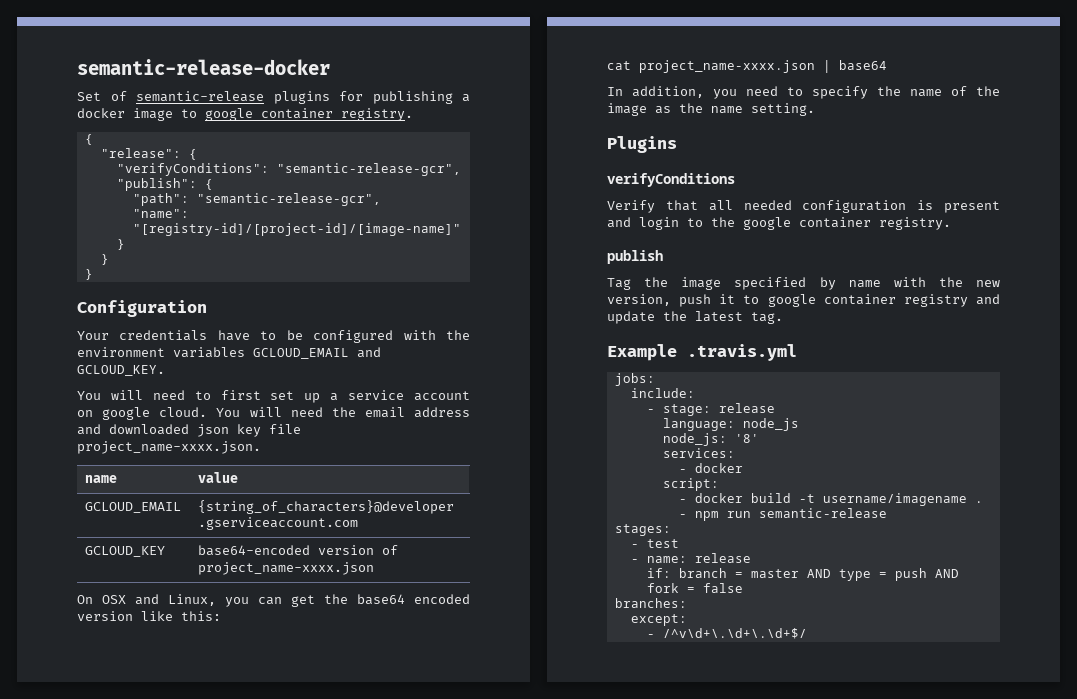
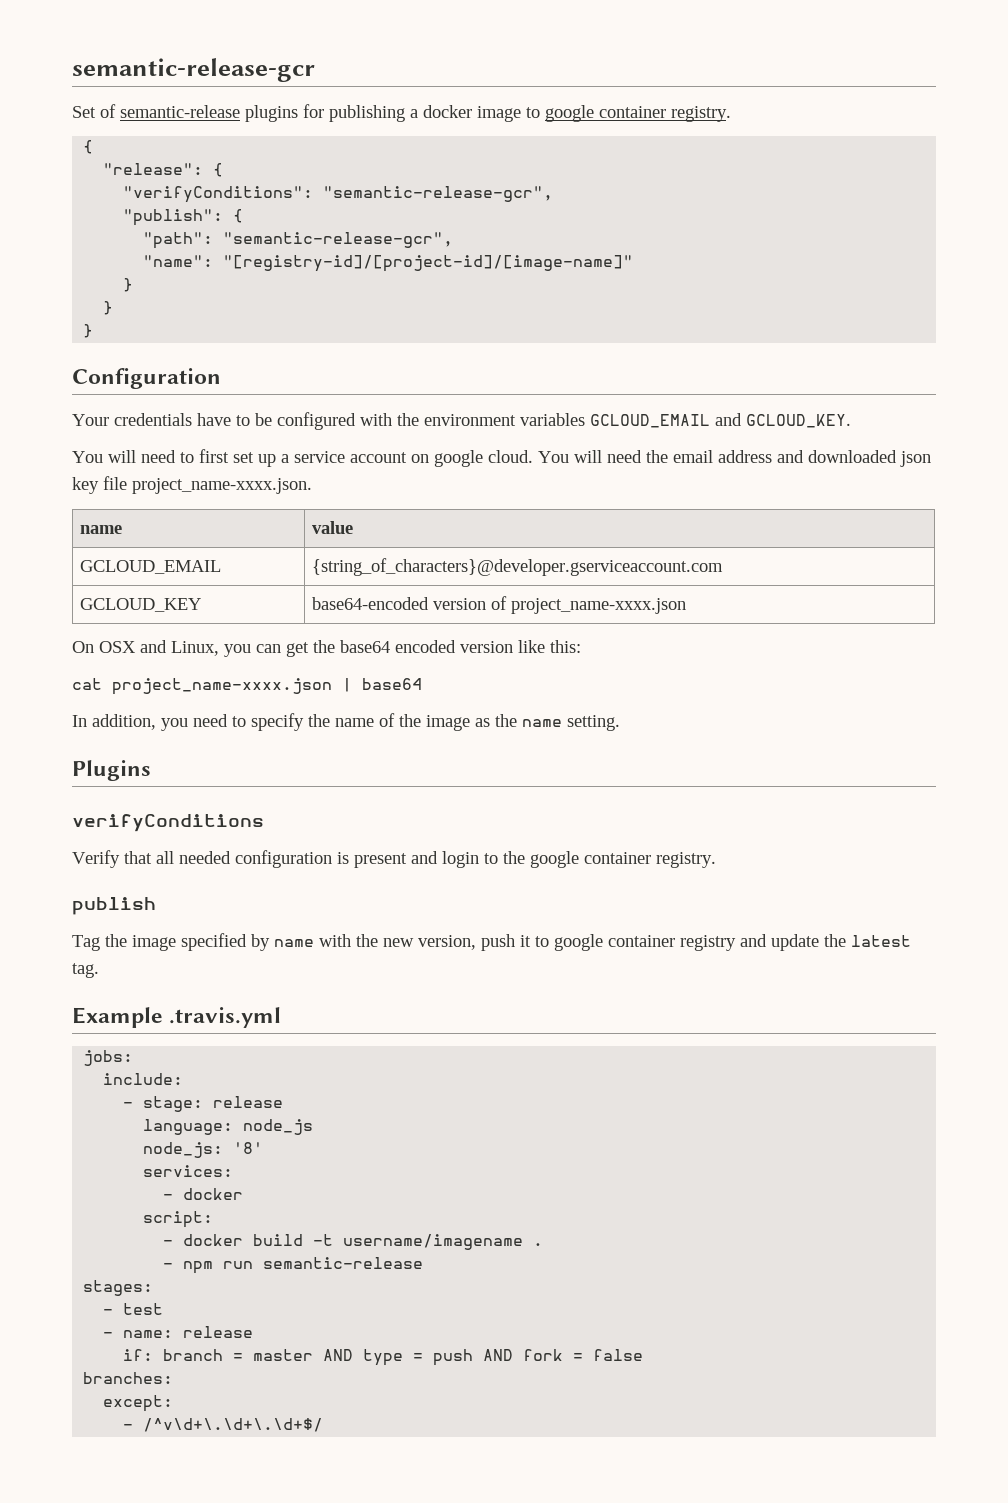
- semantic-release-docker
+ semantic-release-gcr

